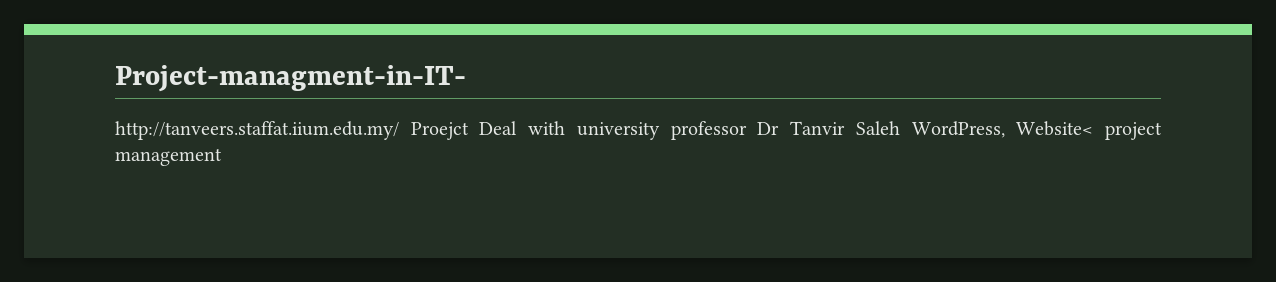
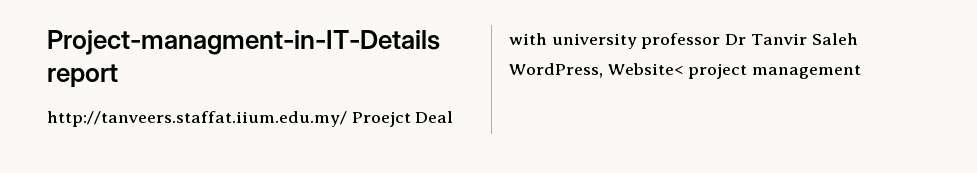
- Project-managment-in-IT-
+ Project-managment-in-IT-Details report

